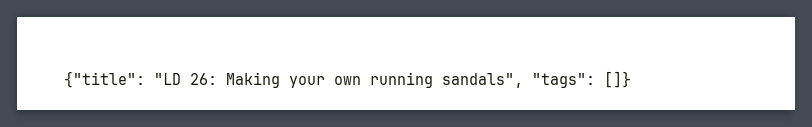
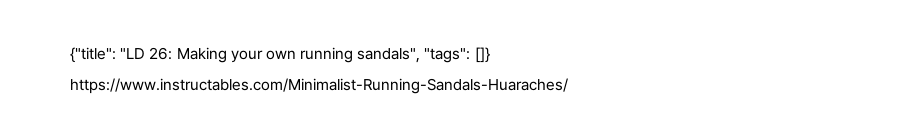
+ https://www.instructables.com/Minimalist-Running-Sandals-Huaraches/

